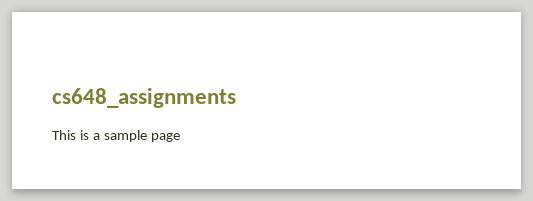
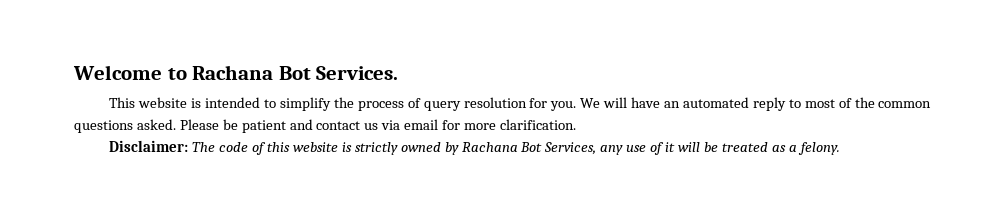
- cs648_assignments
- This is a sample page
+ Welcome to Rachana Bot Services.
+ This website is intended to simplify the process of query resolution for you. We will have an automated reply to most of the common questions asked. Please be patient and contact us via email for more clarification.
+ Disclaimer: The code of this website is strictly owned by Rachana Bot Services, any use of it will be treated as a felony.

